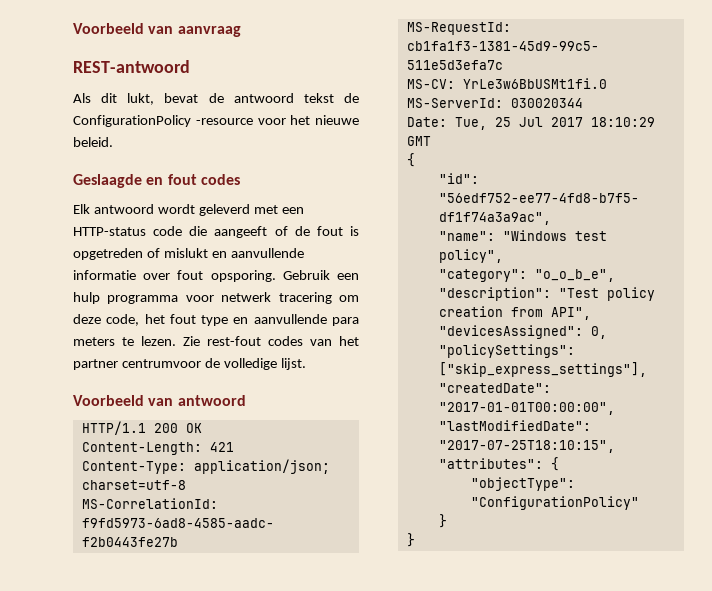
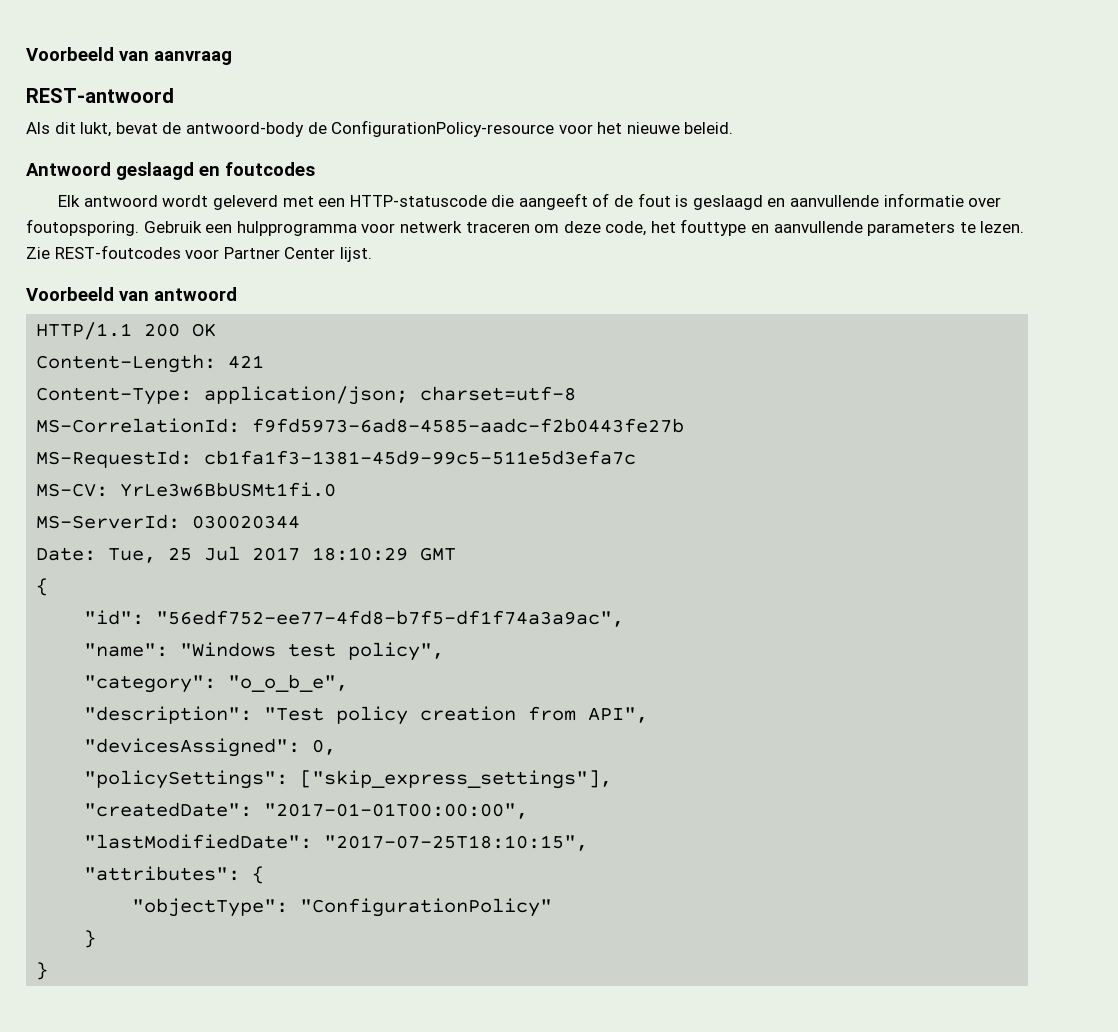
- Als dit lukt, bevat de antwoord tekst de ConfigurationPolicy -resource voor het nieuwe beleid.
+ Als dit lukt, bevat de antwoord-body de ConfigurationPolicy-resource voor het nieuwe beleid.
- Geslaagde en fout codes
+ Antwoord geslaagd en foutcodes
- Elk antwoord wordt geleverd met een HTTP-status code die aangeeft of de fout is opgetreden of mislukt en aanvullende informatie over fout opsporing. Gebruik een hulp programma voor netwerk tracering om deze code, het fout type en aanvullende para meters te lezen. Zie rest-fout codes van het partner centrumvoor de volledige lijst.
+ Elk antwoord wordt geleverd met een HTTP-statuscode die aangeeft of de fout is geslaagd en aanvullende informatie over foutopsporing. Gebruik een hulpprogramma voor netwerk traceren om deze code, het fouttype en aanvullende parameters te lezen. Zie REST-foutcodes voor Partner Center lijst.

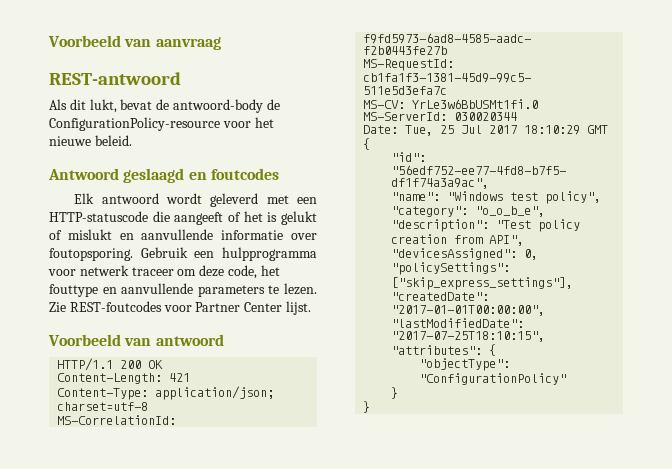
- Elk antwoord wordt geleverd met een HTTP-statuscode die aangeeft of de fout is geslaagd en aanvullende informatie over foutopsporing.
+ Elk antwoord wordt geleverd met een HTTP-statuscode die aangeeft of het is gelukt of mislukt en aanvullende informatie over foutopsporing.
- Gebruik een hulpprogramma voor netwerk traceren om deze code, het fouttype en aanvullende parameters te lezen.
+ Gebruik een hulpprogramma voor netwerk traceer om deze code, het fouttype en aanvullende parameters te lezen.

